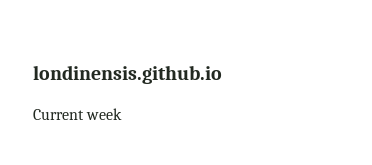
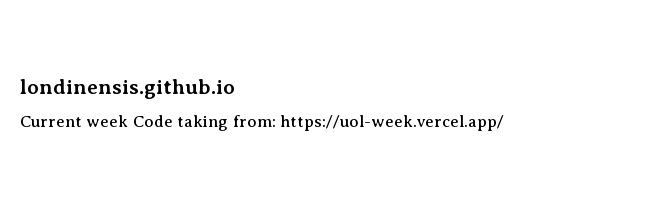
- Current week
+ Current week Code taking from: https://uol-week.vercel.app/

